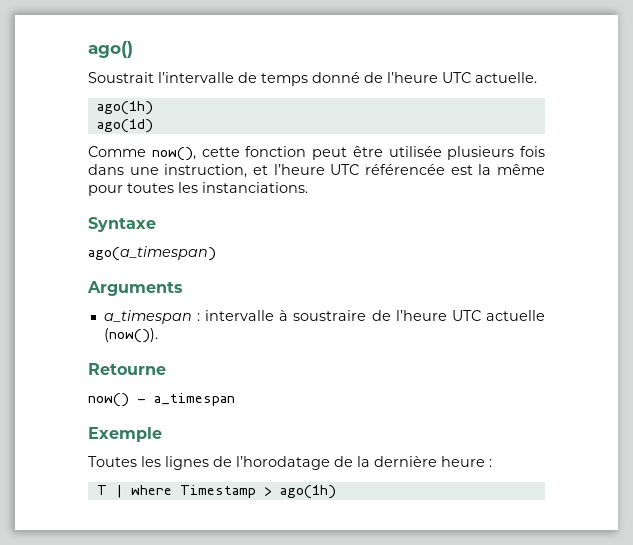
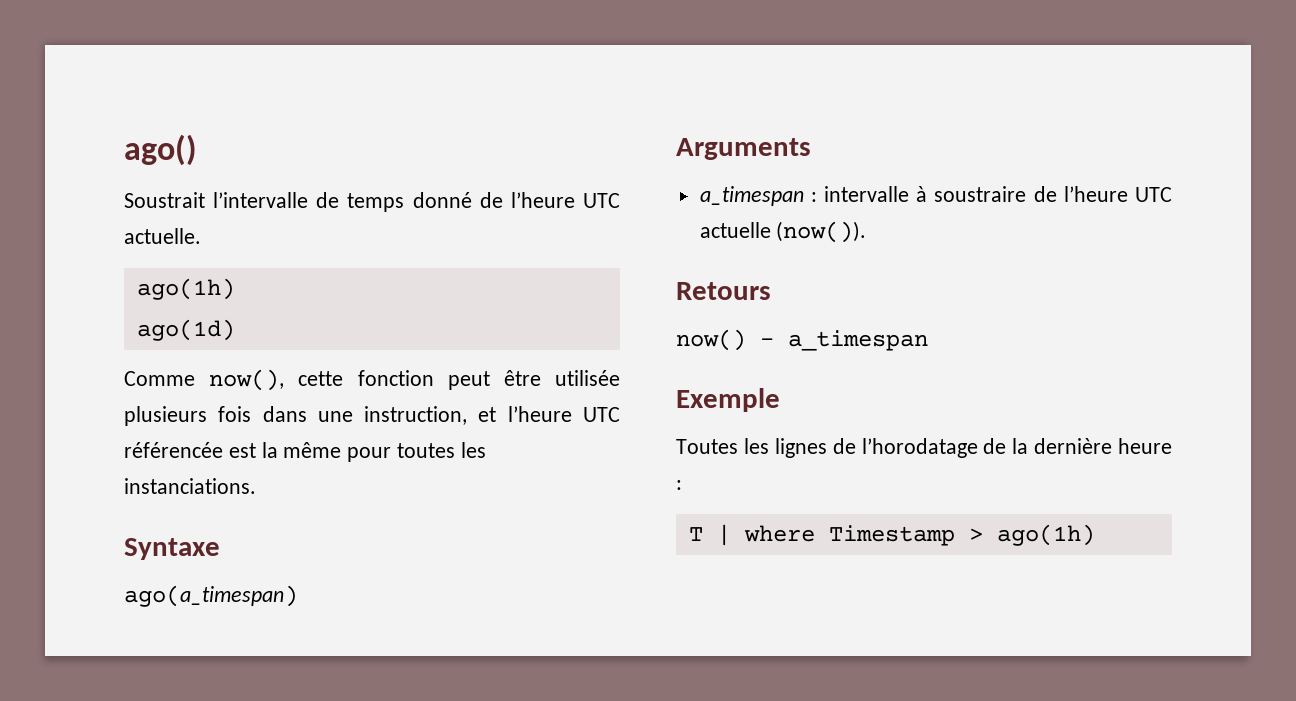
- Retourne
+ Retours

